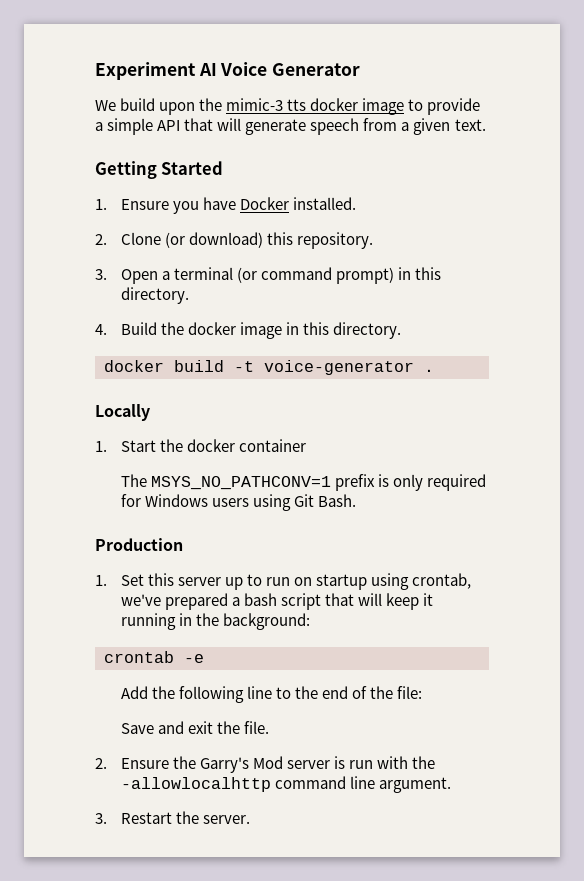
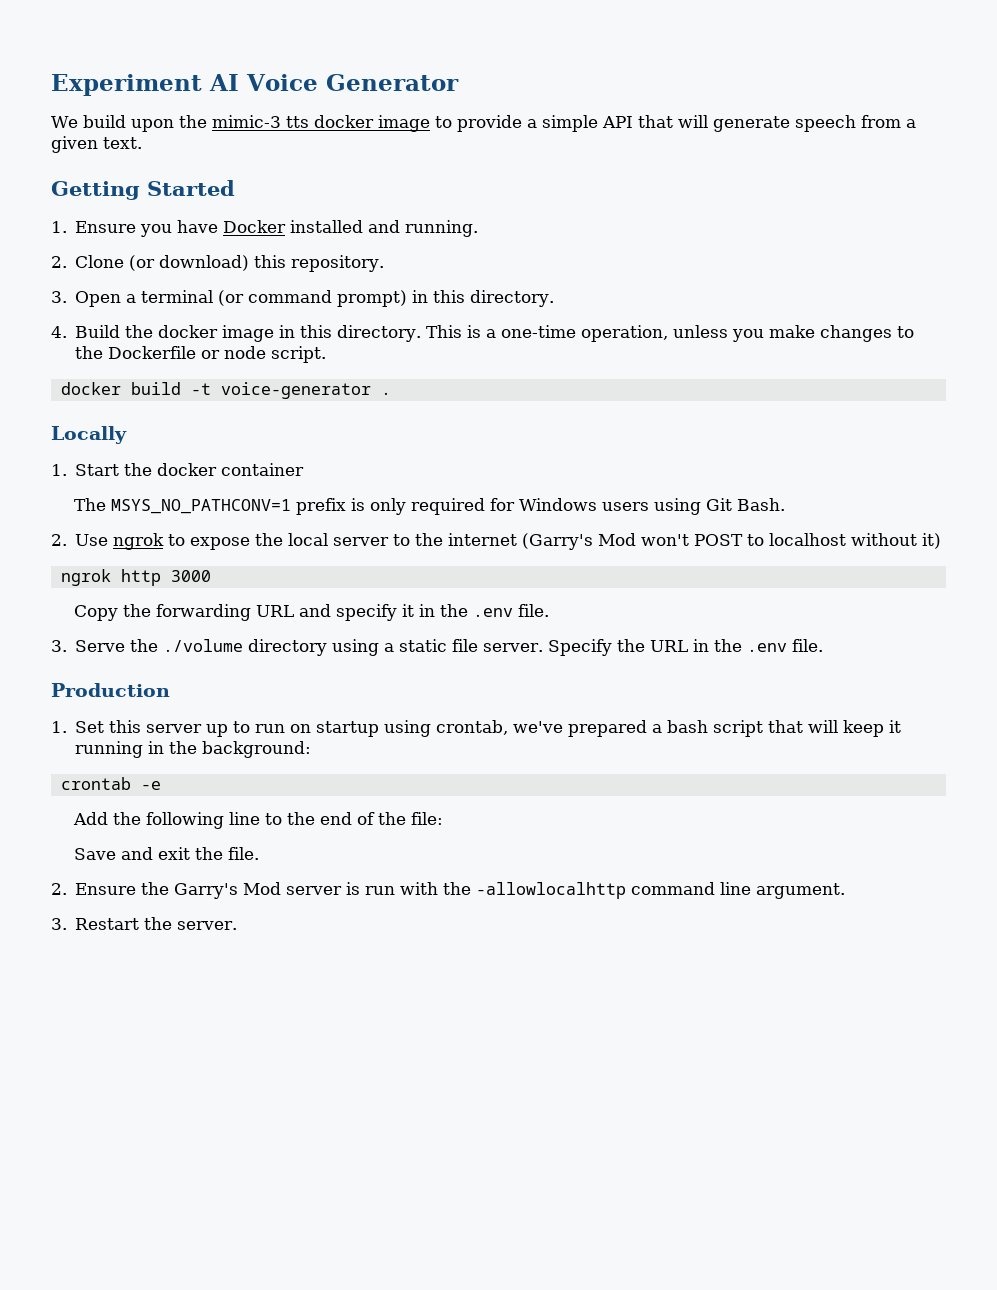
- 1. Ensure you have Docker installed.
+ 1. Ensure you have Docker installed and running.
+ This is a one-time operation, unless you make changes to the Dockerfile or node script.
+ 2. Use ngrok to expose the local server to the internet (Garry's Mod won't POST to localhost without it)
+ ngrok http 3000
+ Copy the forwarding URL and specify it in the .env file.
+ 3. Serve the ./volume directory using a static file server. Specify the URL in the .env file.

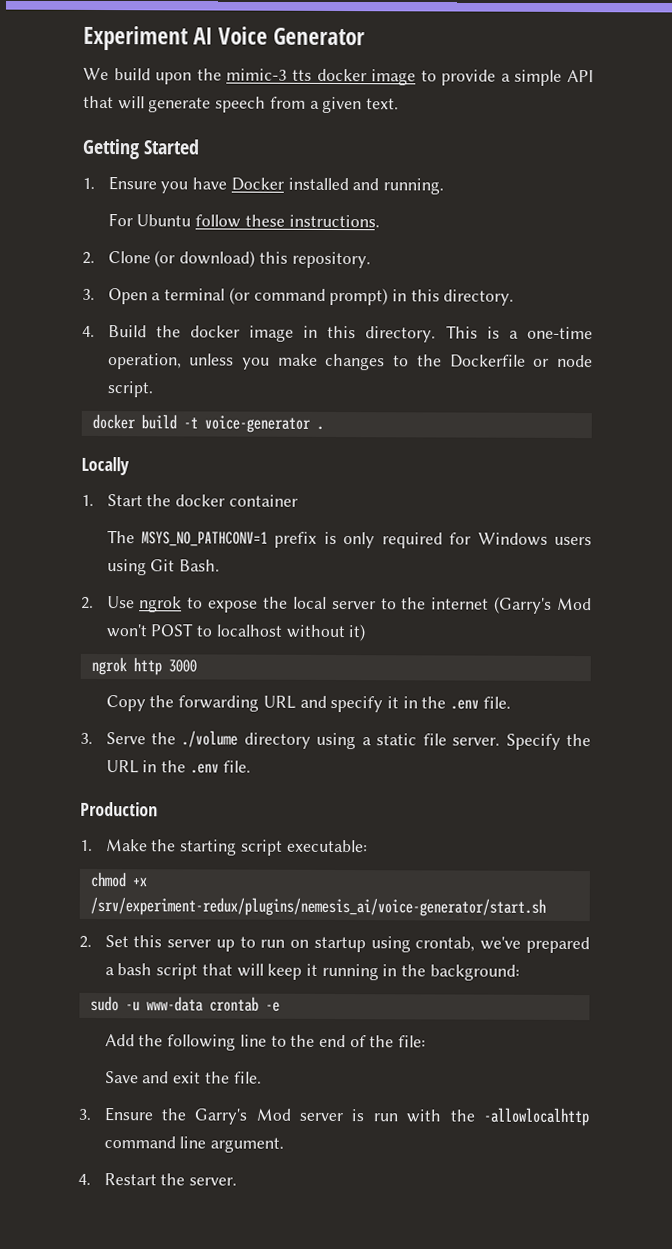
+ For Ubuntu follow these instructions.
- 1. Set this server up to run on startup using crontab, we've prepared a bash script that will keep it running in the background:
+ 1. Make the starting script executable:
+ chmod +x /srv/experiment-redux/plugins/nemesis_ai/voice-generator/start.sh
+ 2. Set this server up to run on startup using crontab, we've prepared a bash script that will keep it running in the background:
- crontab -e
+ sudo -u www-data crontab -e
- 2. Ensure the Garry's Mod server is run with the -allowlocalhttp command line argument.
+ 3. Ensure the Garry's Mod server is run with the -allowlocalhttp command line argument.
- 3. Restart the server.
+ 4. Restart the server.

